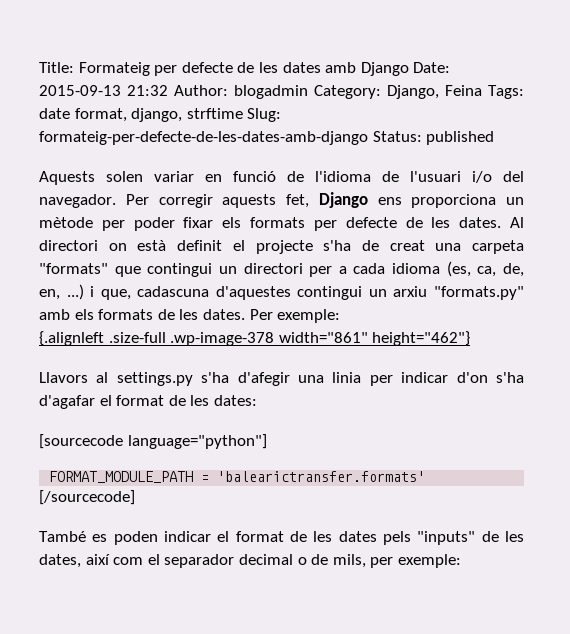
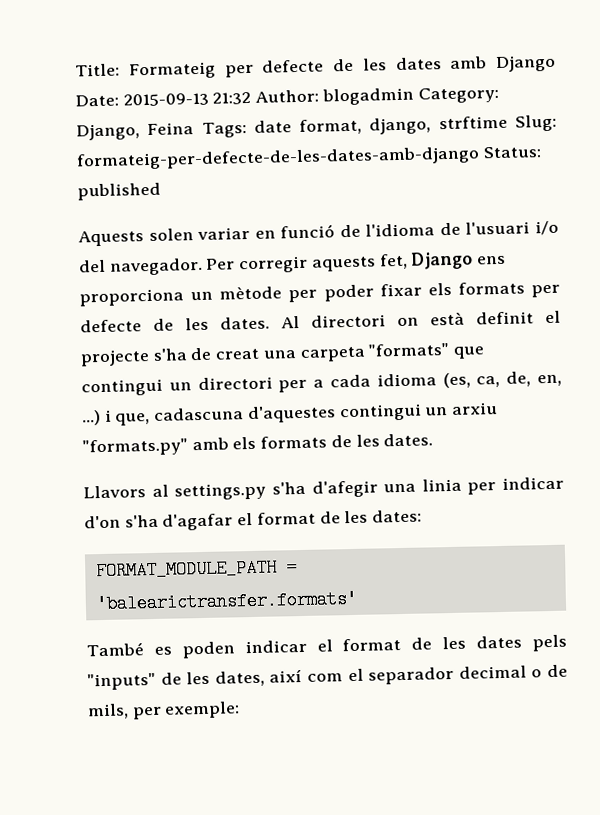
- Per exemple:
- {.alignleft .size-full .wp-image-378 width="861" height="462"}
- [sourcecode language="python"]
- [/sourcecode]

